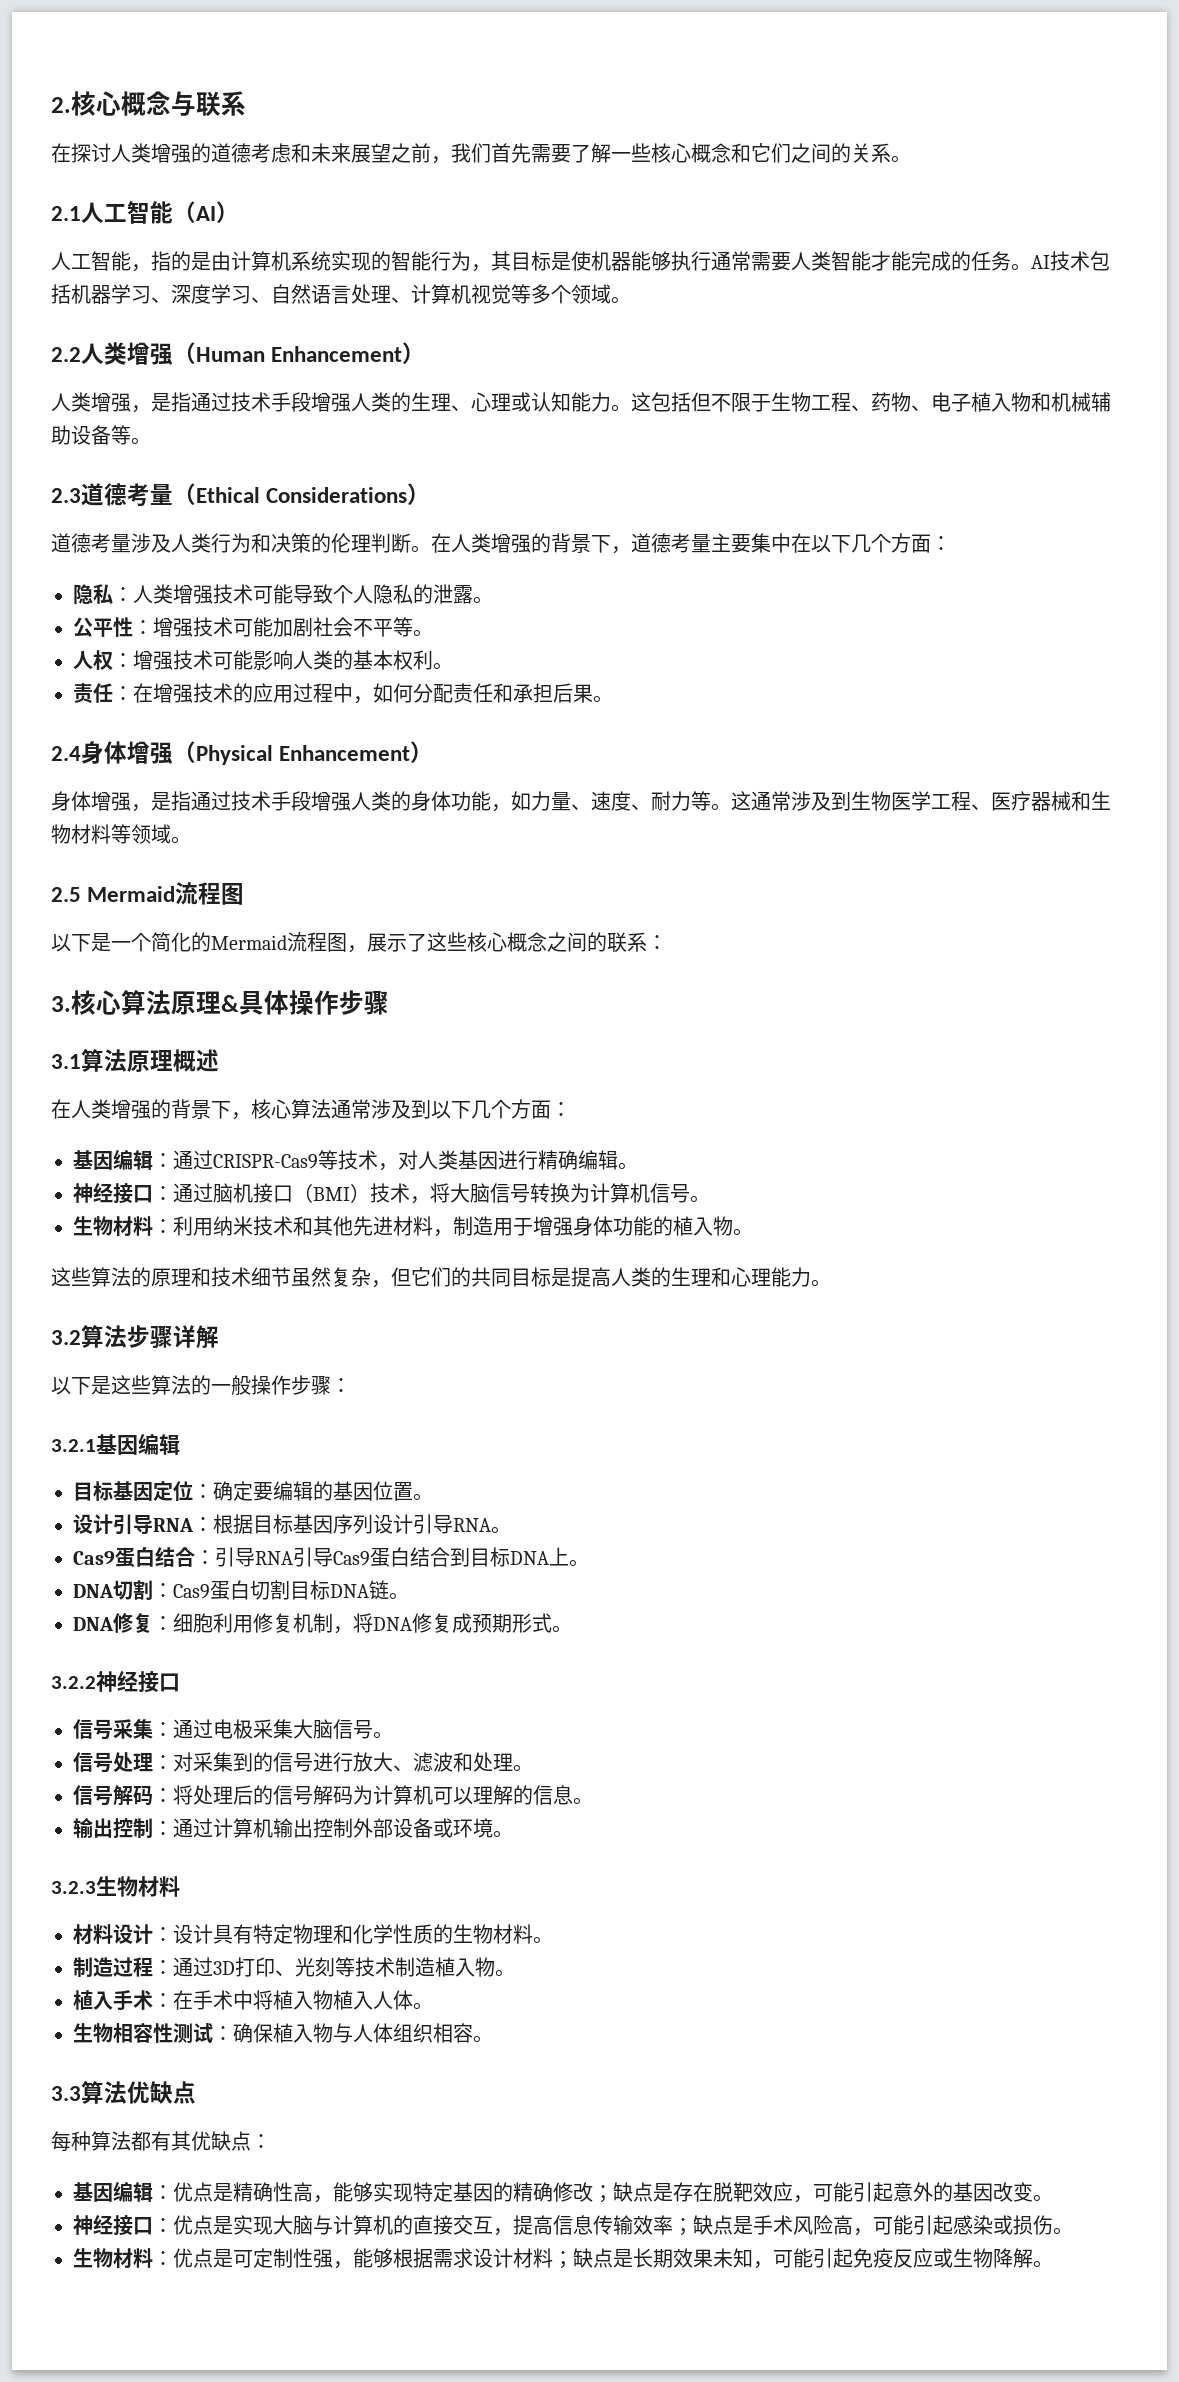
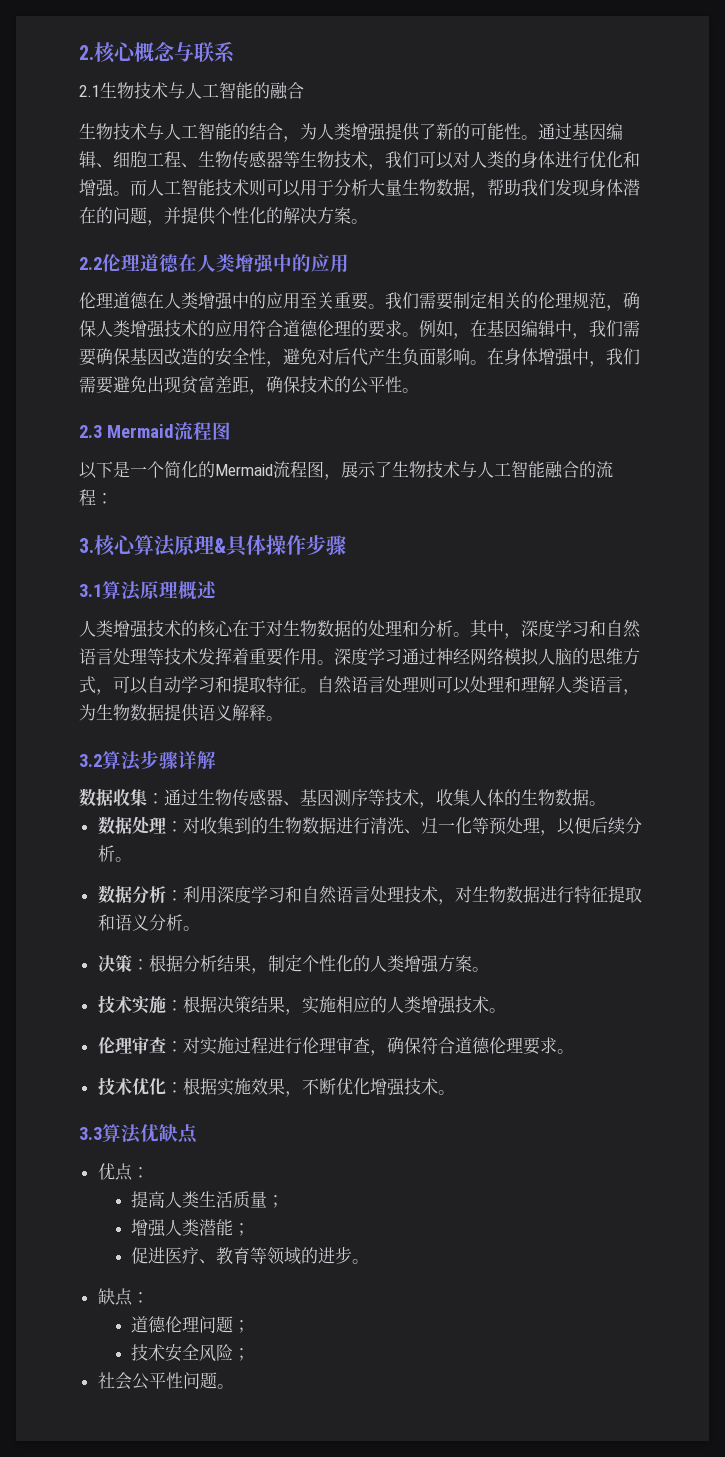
- 在探讨人类增强的道德考虑和未来展望之前，我们首先需要了解一些核心概念和它们之间的关系。
- 2.1人工智能（AI）
- 人工智能，指的是由计算机系统实现的智能行为，其目标是使机器能够执行通常需要人类智能才能完成的任务。AI技术包括机器学习、深度学习、自然语言处理、计算机视觉等多个领域。
- 2.2人类增强（Human Enhancement）
- 人类增强，是指通过技术手段增强人类的生理、心理或认知能力。这包括但不限于生物工程、药物、电子植入物和机械辅助设备等。
- 2.3道德考量（Ethical Considerations）
- 道德考量涉及人类行为和决策的伦理判断。在人类增强的背景下，道德考量主要集中在以下几个方面：
- 隐私：人类增强技术可能导致个人隐私的泄露。
- 公平性：增强技术可能加剧社会不平等。
- 人权：增强技术可能影响人类的基本权利。
- 责任：在增强技术的应用过程中，如何分配责任和承担后果。
- 2.4身体增强（Physical Enhancement）
- 身体增强，是指通过技术手段增强人类的身体功能，如力量、速度、耐力等。这通常涉及到生物医学工程、医疗器械和生物材料等领域。
- 2.5 Mermaid流程图
+ 2.1生物技术与人工智能的融合
+ 生物技术与人工智能的结合，为人类增强提供了新的可能性。通过基因编辑、细胞工程、生物传感器等生物技术，我们可以对人类的身体进行优化和增强。而人工智能技术则可以用于分析大量生物数据，帮助我们发现身体潜在的问题，并提供个性化的解决方案。
+ 2.2伦理道德在人类增强中的应用
+ 伦理道德在人类增强中的应用至关重要。我们需要制定相关的伦理规范，确保人类增强技术的应用符合道德伦理的要求。例如，在基因编辑中，我们需要确保基因改造的安全性，避免对后代产生负面影响。在身体增强中，我们需要避免出现贫富差距，确保技术的公平性。
+ 2.3 Mermaid流程图
- 以下是一个简化的Mermaid流程图，展示了这些核心概念之间的联系：
+ 以下是一个简化的Mermaid流程图，展示了生物技术与人工智能融合的流程：
- 在人类增强的背景下，核心算法通常涉及到以下几个方面：
- 基因编辑：通过CRISPR-Cas9等技术，对人类基因进行精确编辑。
- 神经接口：通过脑机接口（BMI）技术，将大脑信号转换为计算机信号。
- 生物材料：利用纳米技术和其他先进材料，制造用于增强身体功能的植入物。
- 这些算法的原理和技术细节虽然复杂，但它们的共同目标是提高人类的生理和心理能力。
+ 人类增强技术的核心在于对生物数据的处理和分析。其中，深度学习和自然语言处理等技术发挥着重要作用。深度学习通过神经网络模拟人脑的思维方式，可以自动学习和提取特征。自然语言处理则可以处理和理解人类语言，为生物数据提供语义解释。
- 以下是这些算法的一般操作步骤：
- 3.2.1基因编辑
- 目标基因定位：确定要编辑的基因位置。
- 设计引导RNA：根据目标基因序列设计引导RNA。
- Cas9蛋白结合：引导RNA引导Cas9蛋白结合到目标DNA上。
- DNA切割：Cas9蛋白切割目标DNA链。
- DNA修复：细胞利用修复机制，将DNA修复成预期形式。
- 3.2.2神经接口
- 信号采集：通过电极采集大脑信号。
- 信号处理：对采集到的信号进行放大、滤波和处理。
- 信号解码：将处理后的信号解码为计算机可以理解的信息。
- 输出控制：通过计算机输出控制外部设备或环境。
- 3.2.3生物材料
- 材料设计：设计具有特定物理和化学性质的生物材料。
- 制造过程：通过3D打印、光刻等技术制造植入物。
- 植入手术：在手术中将植入物植入人体。
- 生物相容性测试：确保植入物与人体组织相容。
+ 数据收集：通过生物传感器、基因测序等技术，收集人体的生物数据。
+ 数据处理：对收集到的生物数据进行清洗、归一化等预处理，以便后续分析。
+ 数据分析：利用深度学习和自然语言处理技术，对生物数据进行特征提取和语义分析。
+ 决策：根据分析结果，制定个性化的人类增强方案。
+ 技术实施：根据决策结果，实施相应的人类增强技术。
+ 伦理审查：对实施过程进行伦理审查，确保符合道德伦理要求。
+ 技术优化：根据实施效果，不断优化增强技术。
  3.3算法优缺点
- 每种算法都有其优缺点：
- 基因编辑：优点是精确性高，能够实现特定基因的精确修改；缺点是存在脱靶效应，可能引起意外的基因改变。
- 神经接口：优点是实现大脑与计算机的直接交互，提高信息传输效率；缺点是手术风险高，可能引起感染或损伤。
- 生物材料：优点是可定制性强，能够根据需求设计材料；缺点是长期效果未知，可能引起免疫反应或生物降解。
+ 优点：
+ 提高人类生活质量；
+ 增强人类潜能；
+ 促进医疗、教育等领域的进步。
+ 缺点：
+ 道德伦理问题；
+ 技术安全风险；
+ 社会公平性问题。

